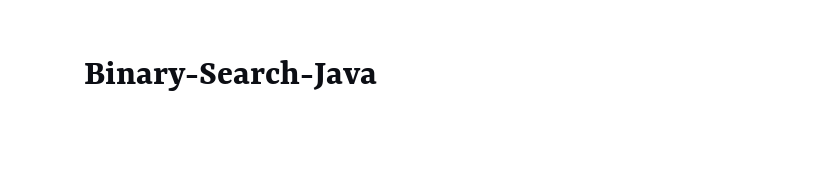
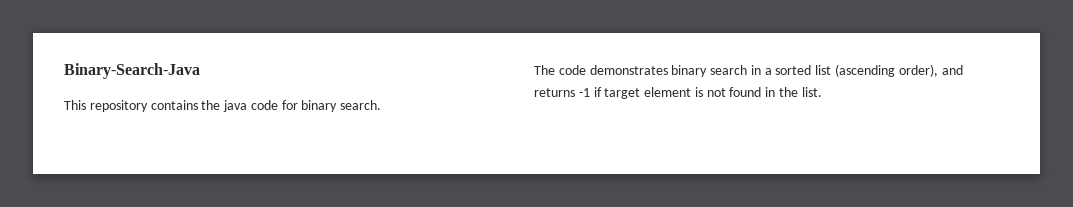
+ This repository contains the java code for binary search.
+ The code demonstrates binary search in a sorted list (ascending order), and returns -1 if target element is not found in the list.

